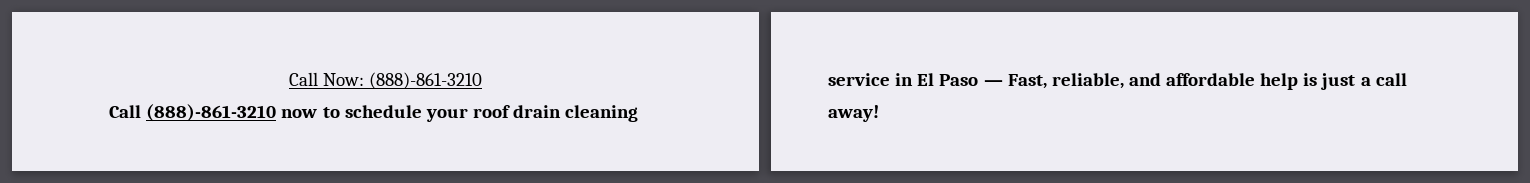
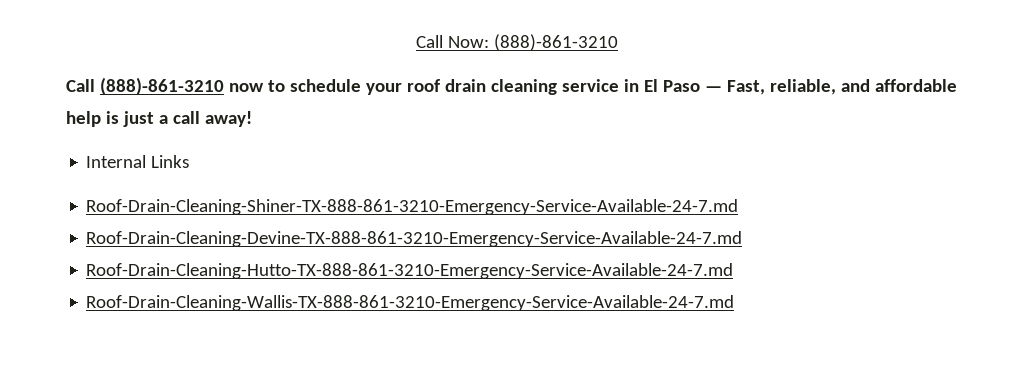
+ Internal Links
+ Roof-Drain-Cleaning-Shiner-TX-888-861-3210-Emergency-Service-Available-24-7.md
+ Roof-Drain-Cleaning-Devine-TX-888-861-3210-Emergency-Service-Available-24-7.md
+ Roof-Drain-Cleaning-Hutto-TX-888-861-3210-Emergency-Service-Available-24-7.md
+ Roof-Drain-Cleaning-Wallis-TX-888-861-3210-Emergency-Service-Available-24-7.md

